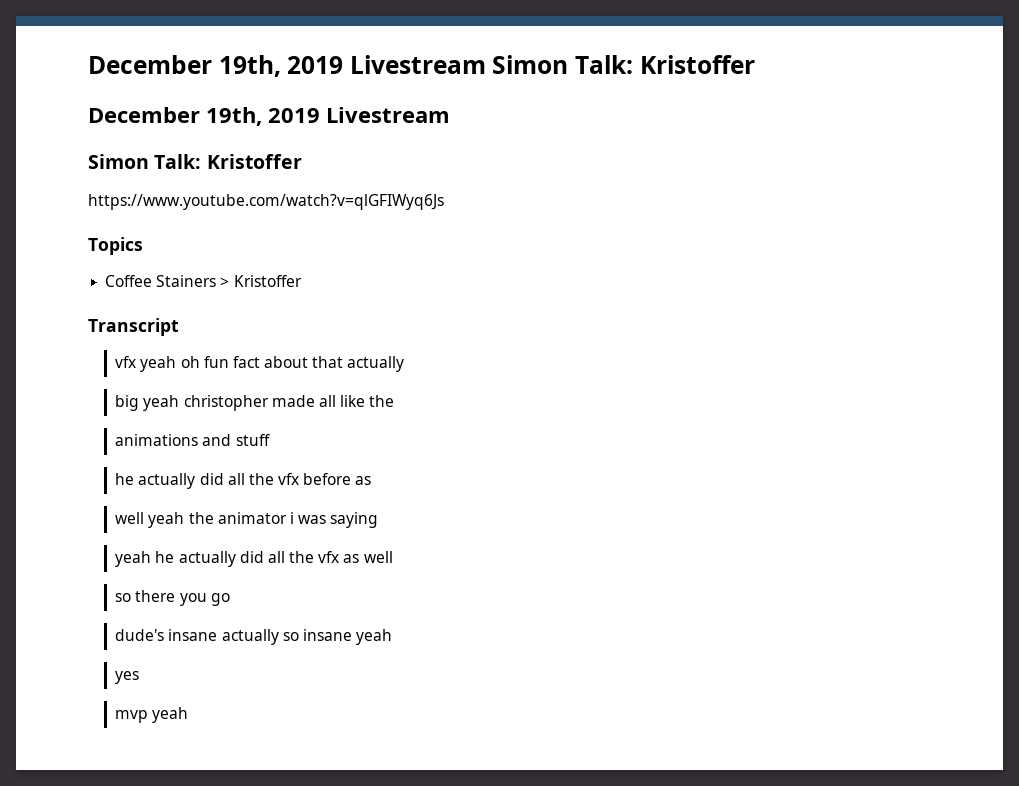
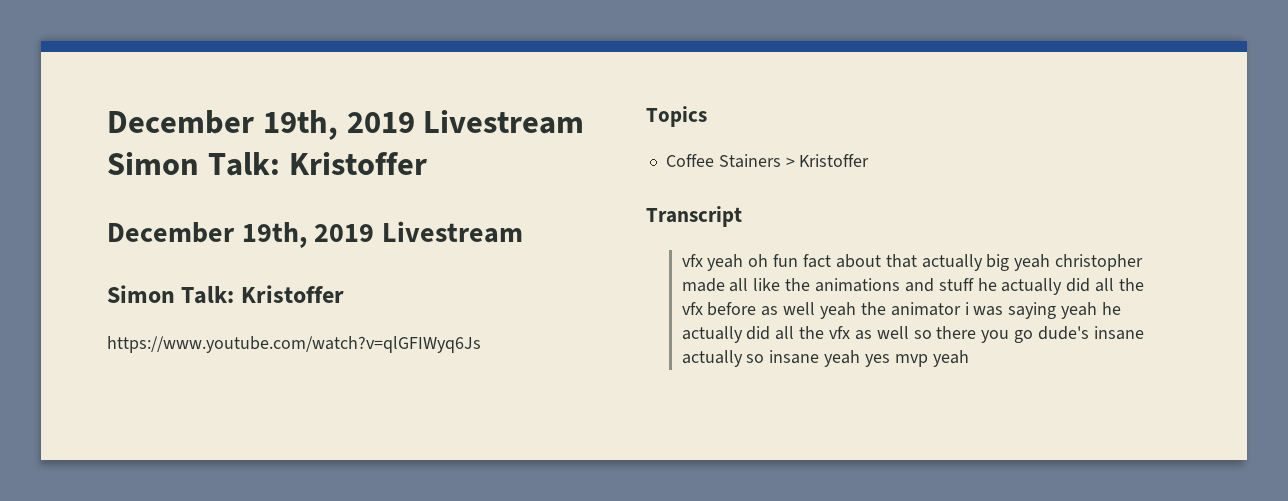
- vfx yeah oh fun fact about that actually
- big yeah christopher made all like the
- animations and stuff
- he actually did all the vfx before as
- well yeah the animator i was saying
- yeah he actually did all the vfx as well
- so there you go
- dude's insane actually so insane yeah
- yes
- mvp yeah
+ vfx yeah oh fun fact about that actually big yeah christopher made all like the animations and stuff he actually did all the vfx before as well yeah the animator i was saying yeah he actually did all the vfx as well so there you go dude's insane actually so insane yeah yes mvp yeah

